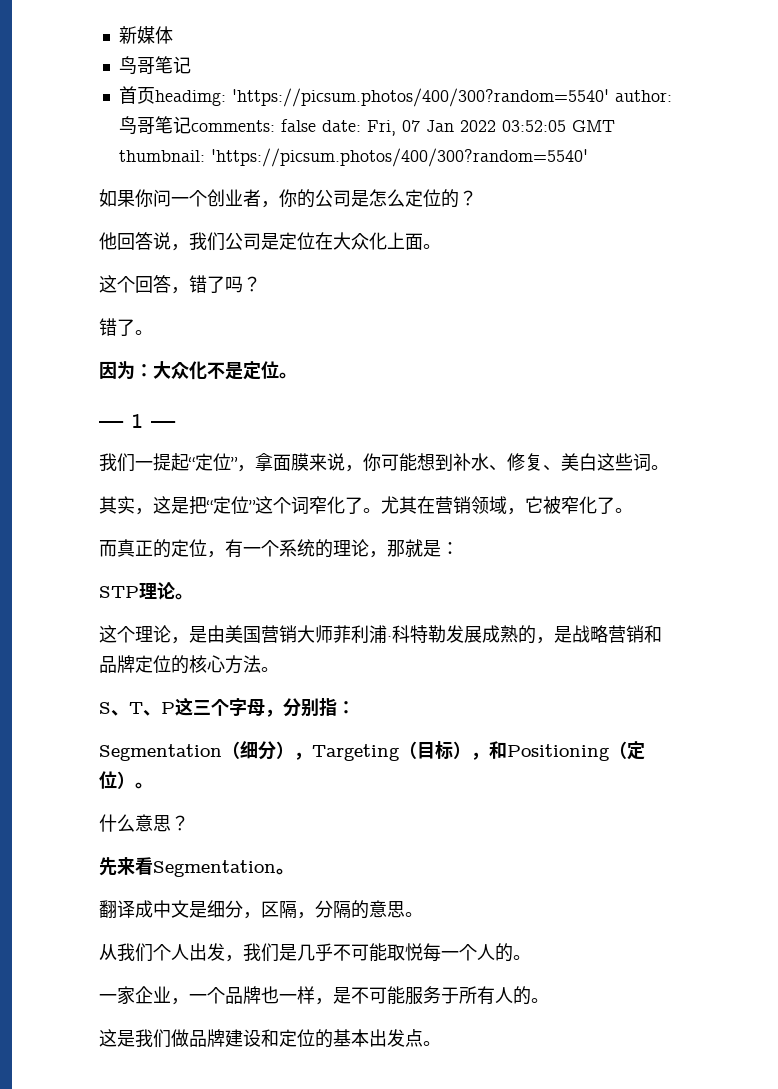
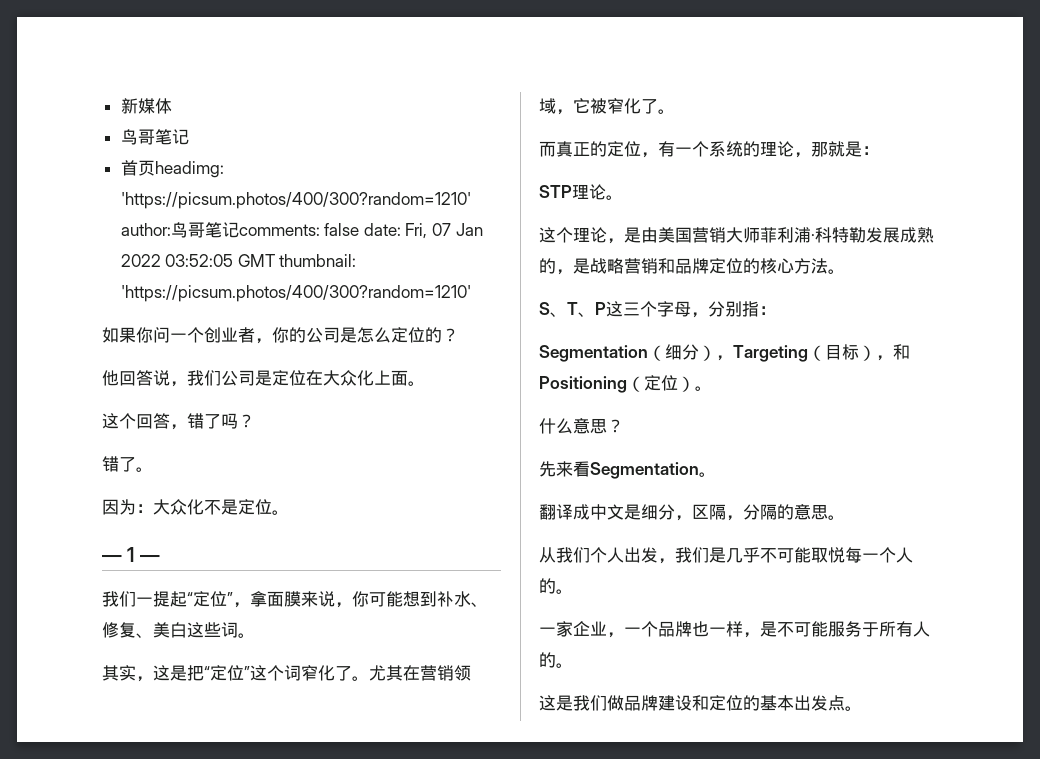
- 首页headimg: 'https://picsum.photos/400/300?random=5540' author:鸟哥笔记comments: false date: Fri, 07 Jan 2022 03:52:05 GMT thumbnail: 'https://picsum.photos/400/300?random=5540'
+ 首页headimg: 'https://picsum.photos/400/300?random=1210' author:鸟哥笔记comments: false date: Fri, 07 Jan 2022 03:52:05 GMT thumbnail: 'https://picsum.photos/400/300?random=1210'

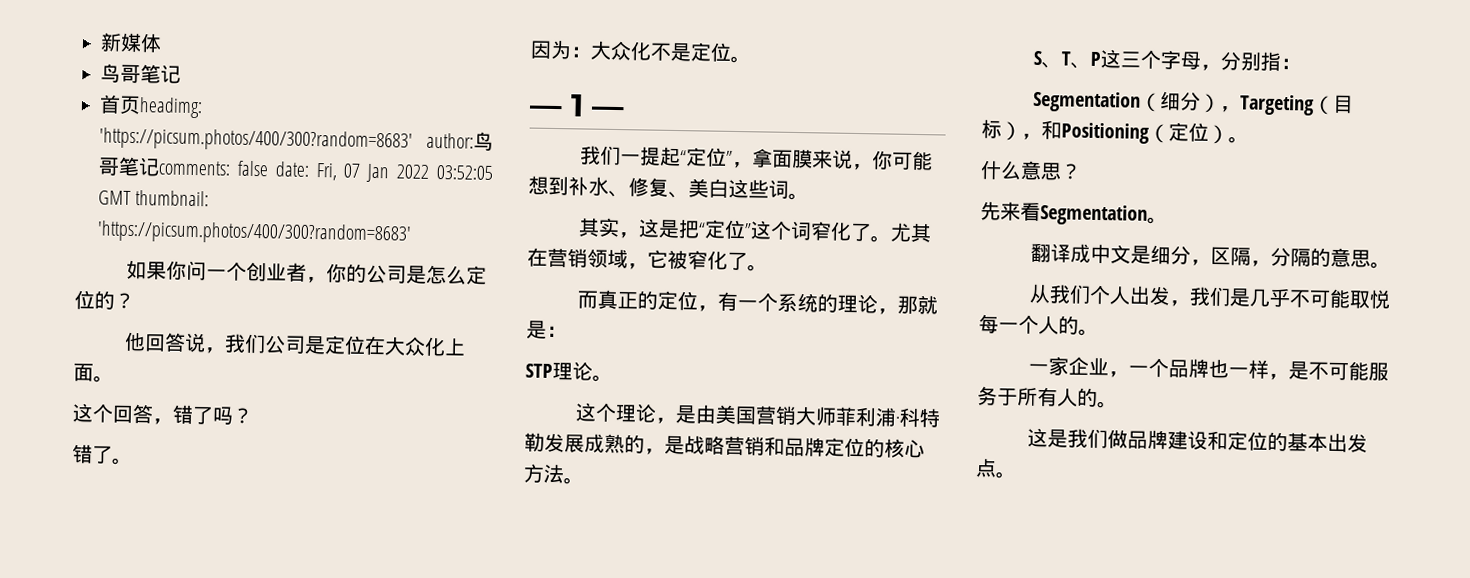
- 首页headimg: 'https://picsum.photos/400/300?random=1210' author:鸟哥笔记comments: false date: Fri, 07 Jan 2022 03:52:05 GMT thumbnail: 'https://picsum.photos/400/300?random=1210'
+ 首页headimg: 'https://picsum.photos/400/300?random=8683' author:鸟哥笔记comments: false date: Fri, 07 Jan 2022 03:52:05 GMT thumbnail: 'https://picsum.photos/400/300?random=8683'

